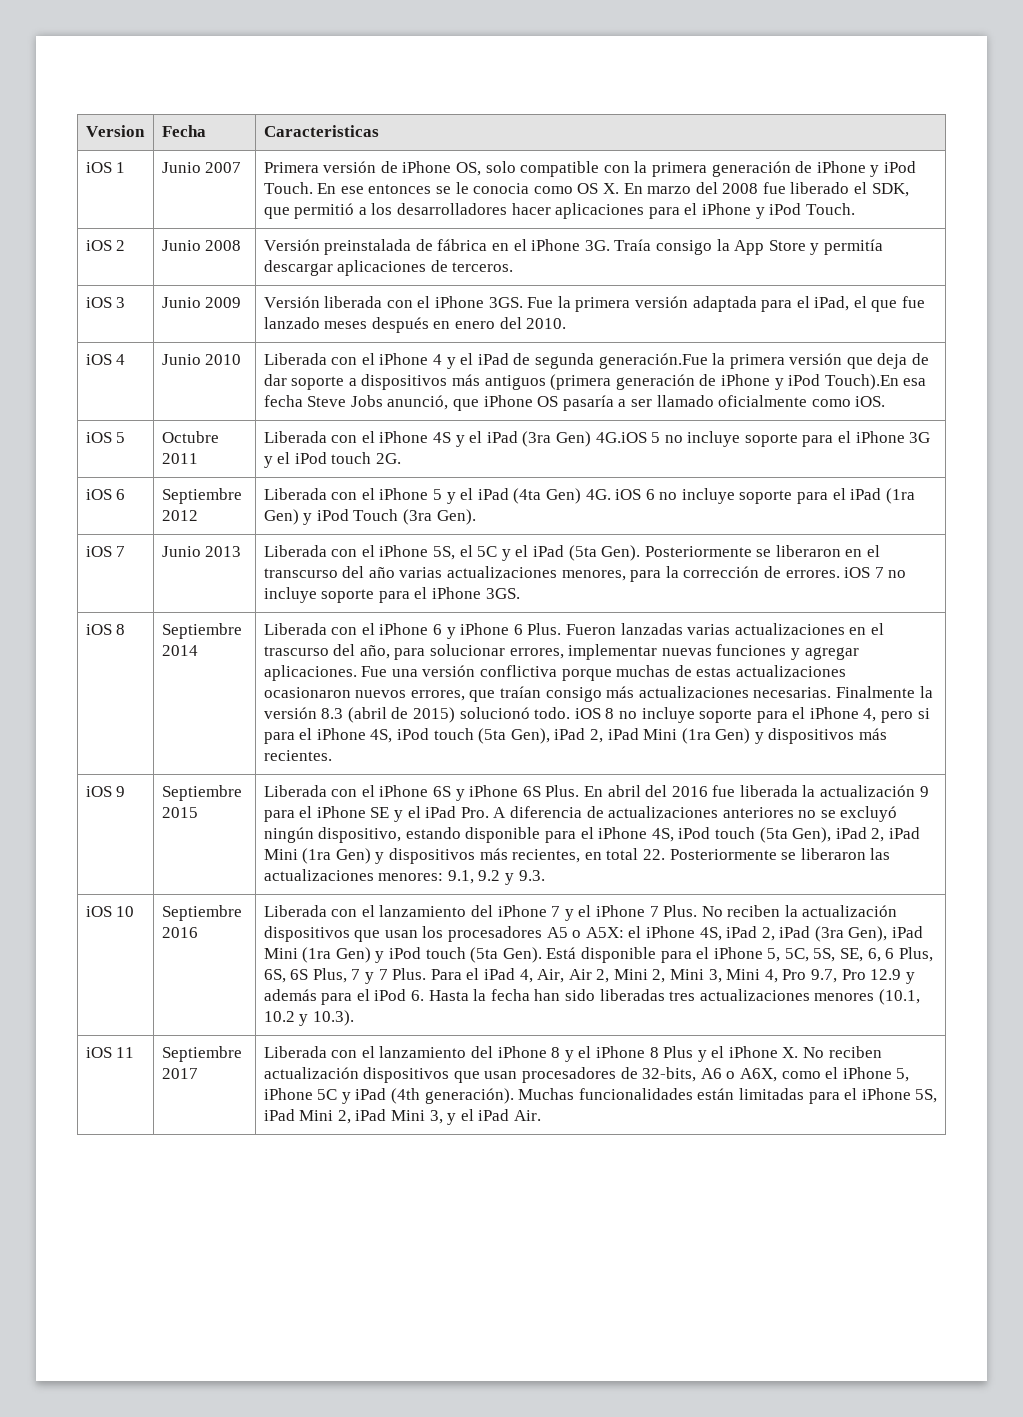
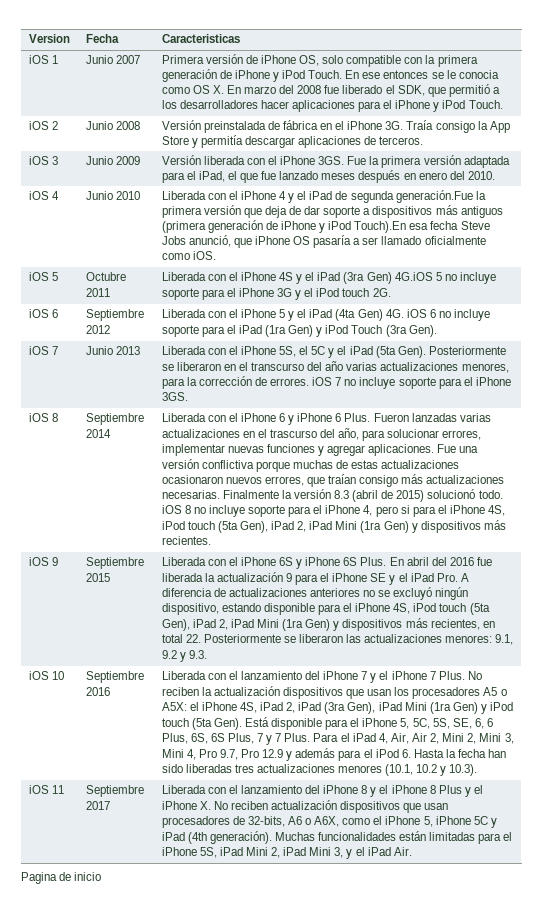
+ Pagina de inicio

